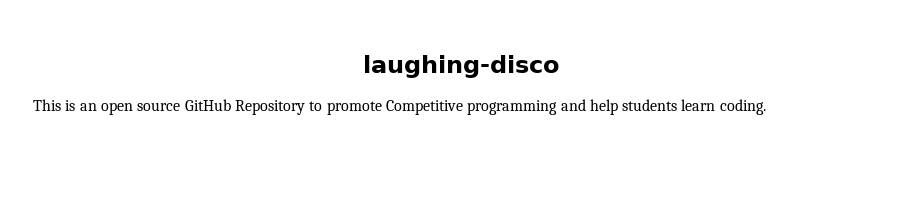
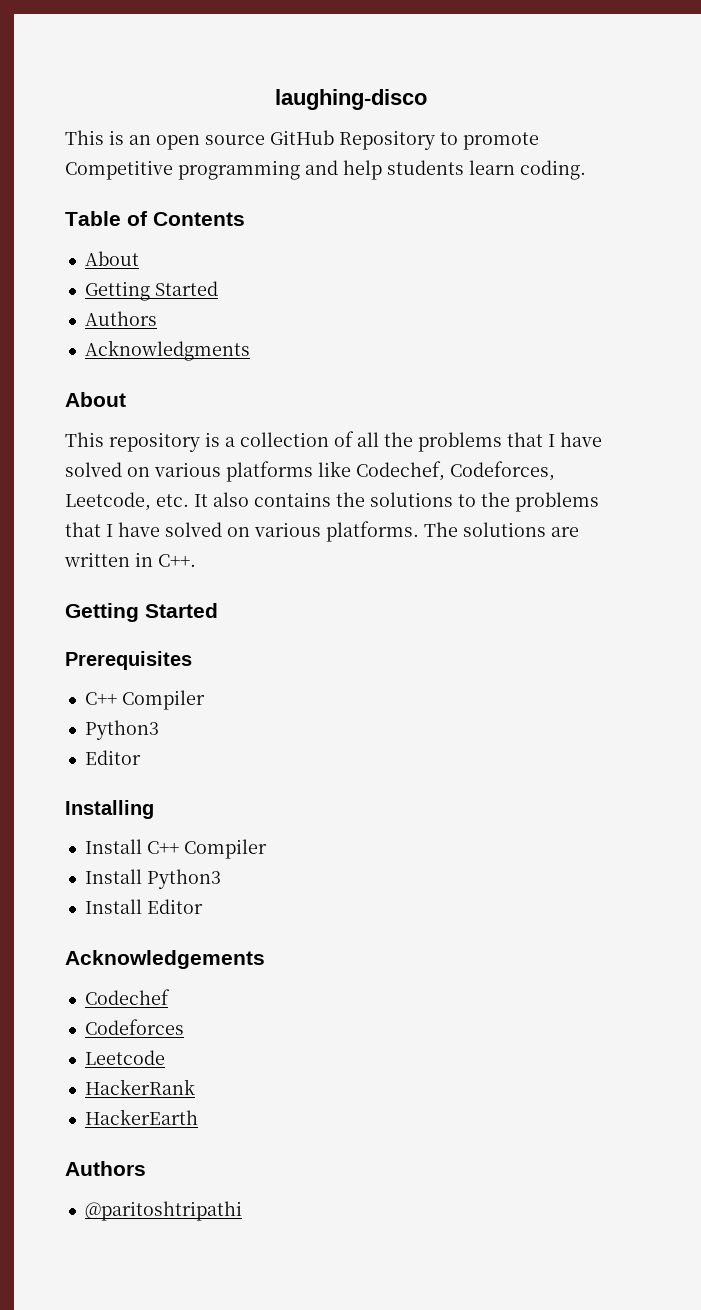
+ Table of Contents
+ About
+ Getting Started
+ Authors
+ Acknowledgments
+ About
+ This repository is a collection of all the problems that I have solved on various platforms like Codechef, Codeforces, Leetcode, etc. It also contains the solutions to the problems that I have solved on various platforms. The solutions are written in C++.
+ Getting Started
+ Prerequisites
+ C++ Compiler
+ Python3
+ Editor
+ Installing
+ Install C++ Compiler
+ Install Python3
+ Install Editor
+ Acknowledgements
+ Codechef
+ Codeforces
+ Leetcode
+ HackerRank
+ HackerEarth
+ Authors
+ @paritoshtripathi

